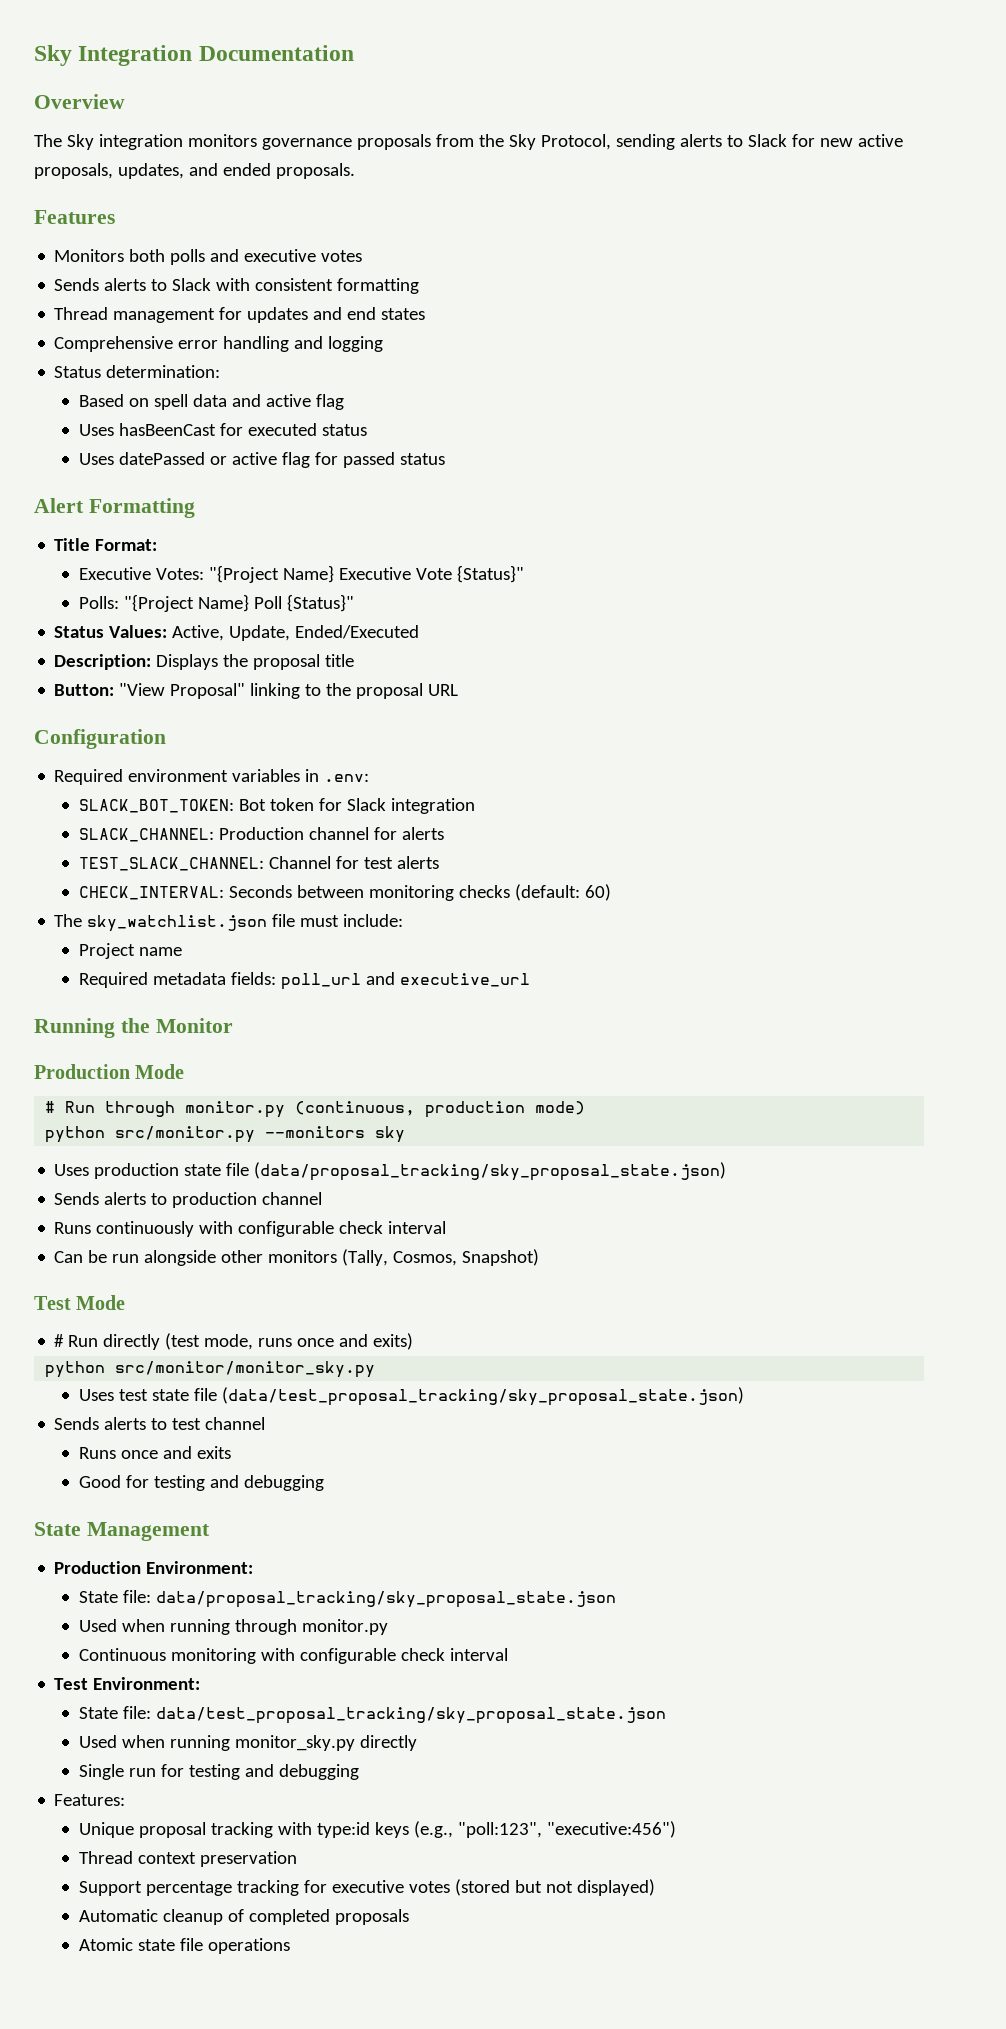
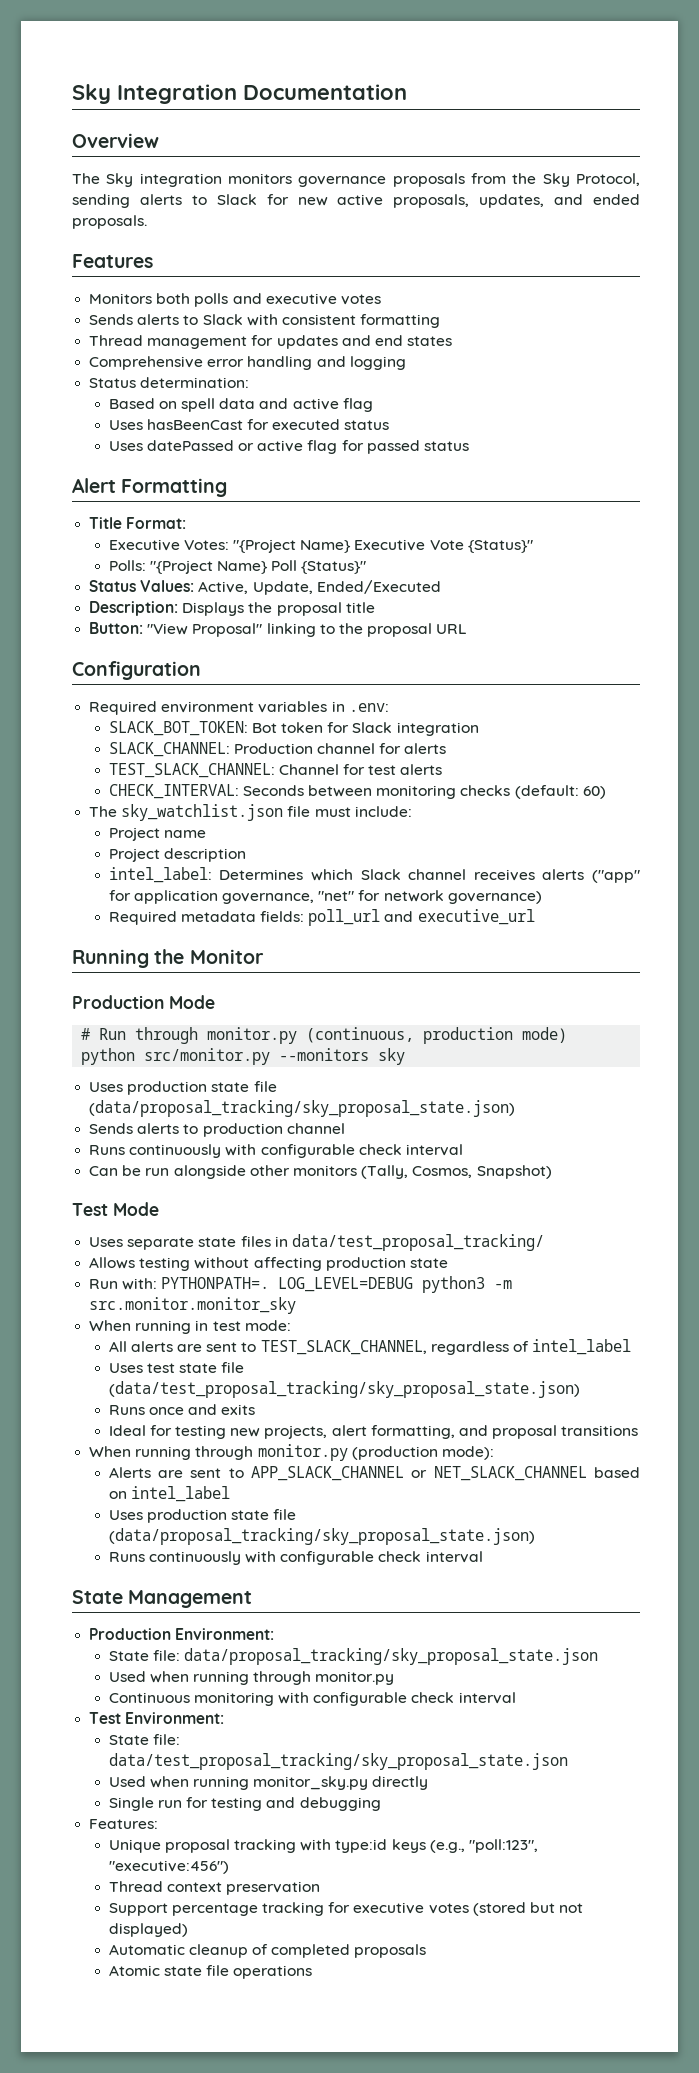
+ Project description
+ intel_label: Determines which Slack channel receives alerts ("app" for application governance, "net" for network governance)
- # Run directly (test mode, runs once and exits)
- python src/monitor/monitor_sky.py
+ Uses separate state files in data/test_proposal_tracking/
+ Allows testing without affecting production state
+ Run with: PYTHONPATH=. LOG_LEVEL=DEBUG python3 -m src.monitor.monitor_sky
+ When running in test mode:
+ All alerts are sent to TEST_SLACK_CHANNEL, regardless of intel_label
- Sends alerts to test channel
- Good for testing and debugging
+ Ideal for testing new projects, alert formatting, and proposal transitions
+ When running through monitor.py (production mode):
+ Alerts are sent to APP_SLACK_CHANNEL or NET_SLACK_CHANNEL based on intel_label
+ Uses production state file (data/proposal_tracking/sky_proposal_state.json)
+ Runs continuously with configurable check interval

